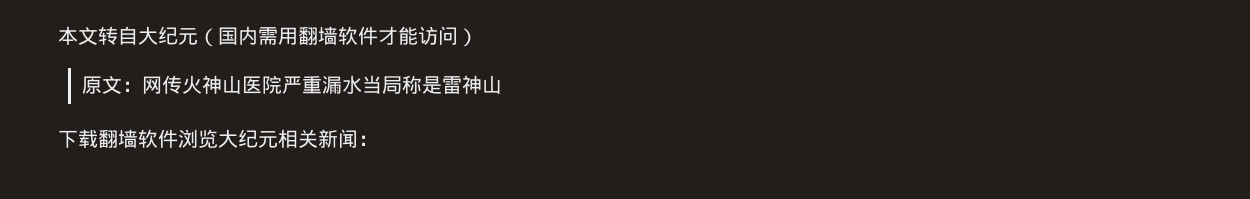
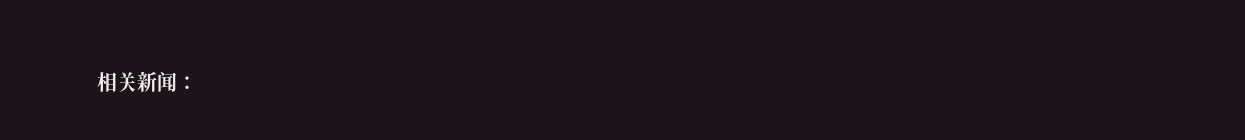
- 本文转自大纪元（国内需用翻墙软件才能访问）
- 原文：网传火神山医院严重漏水当局称是雷神山
- 下载翻墙软件浏览大纪元相关新闻：
+ 相关新闻：

